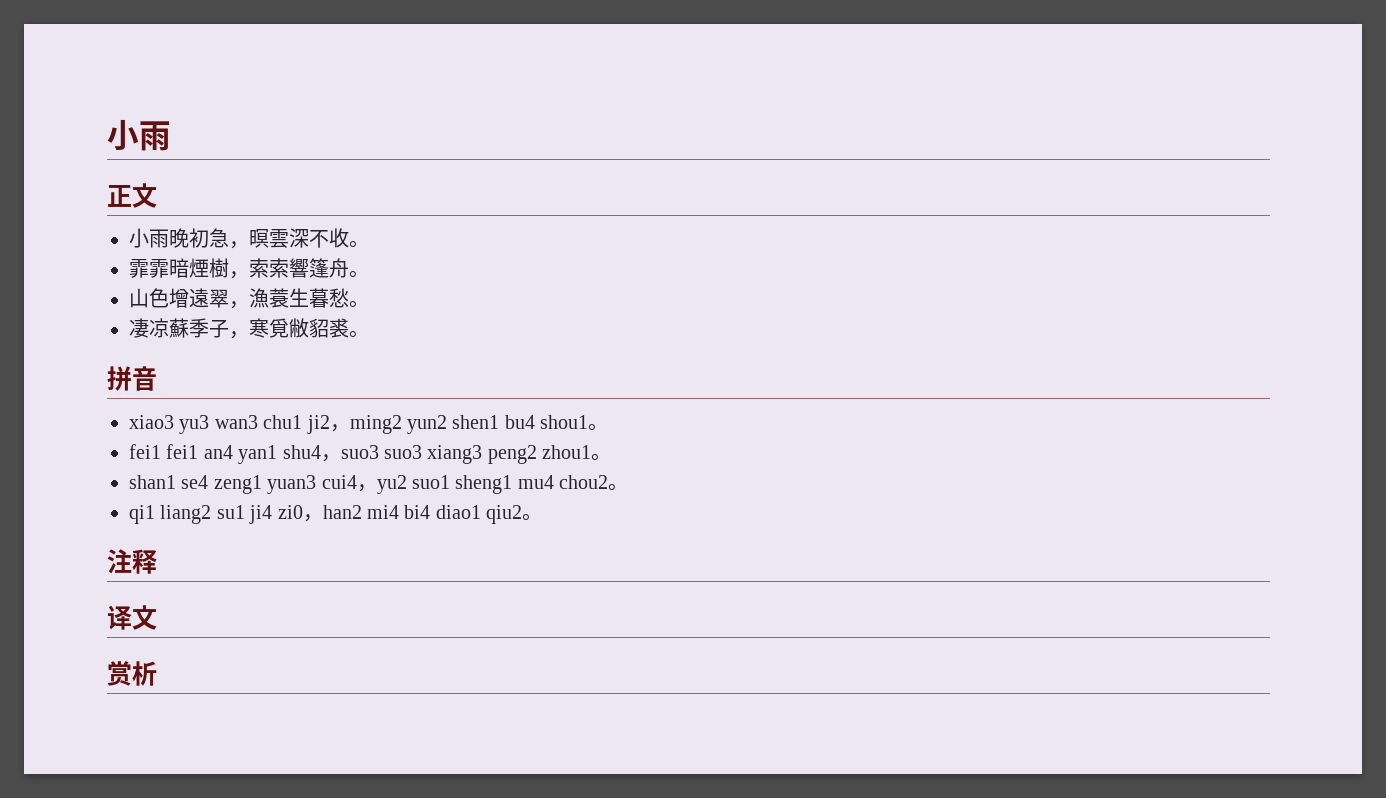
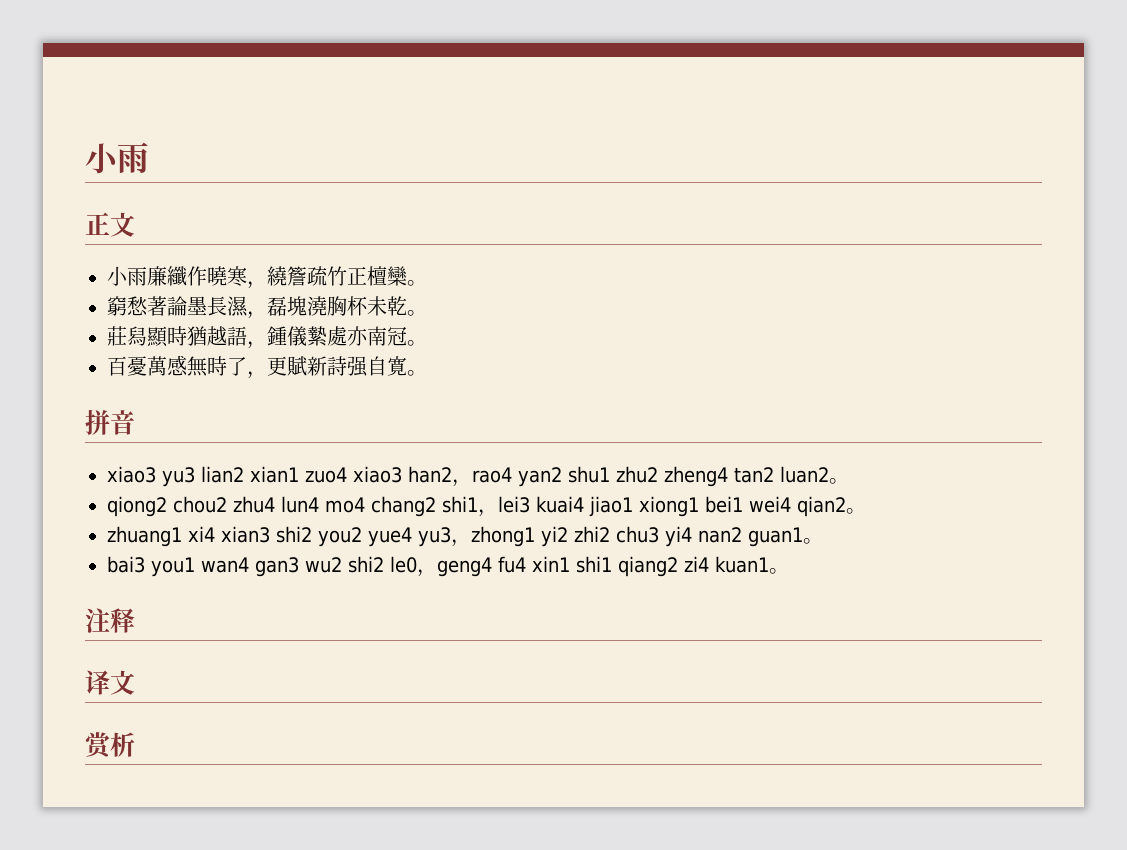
- 小雨晚初急，暝雲深不收。
- 霏霏暗煙樹，索索響篷舟。
- 山色增遠翠，漁蓑生暮愁。
- 凄凉蘇季子，寒覓敝貂裘。
+ 小雨廉纖作曉寒，繞簷疏竹正檀欒。
+ 窮愁著論墨長濕，磊塊澆胸杯未乾。
+ 莊舄顯時猶越語，鍾儀縶處亦南冠。
+ 百憂萬感無時了，更賦新詩强自寛。
  拼音
- xiao3 yu3 wan3 chu1 ji2，ming2 yun2 shen1 bu4 shou1。
- fei1 fei1 an4 yan1 shu4，suo3 suo3 xiang3 peng2 zhou1。
- shan1 se4 zeng1 yuan3 cui4，yu2 suo1 sheng1 mu4 chou2。
- qi1 liang2 su1 ji4 zi0，han2 mi4 bi4 diao1 qiu2。
+ xiao3 yu3 lian2 xian1 zuo4 xiao3 han2，rao4 yan2 shu1 zhu2 zheng4 tan2 luan2。
+ qiong2 chou2 zhu4 lun4 mo4 chang2 shi1，lei3 kuai4 jiao1 xiong1 bei1 wei4 qian2。
+ zhuang1 xi4 xian3 shi2 you2 yue4 yu3，zhong1 yi2 zhi2 chu3 yi4 nan2 guan1。
+ bai3 you1 wan4 gan3 wu2 shi2 le0，geng4 fu4 xin1 shi1 qiang2 zi4 kuan1。

